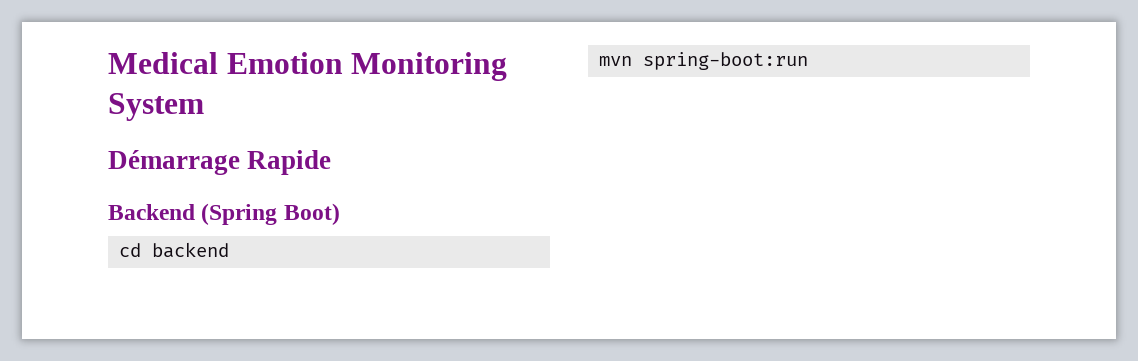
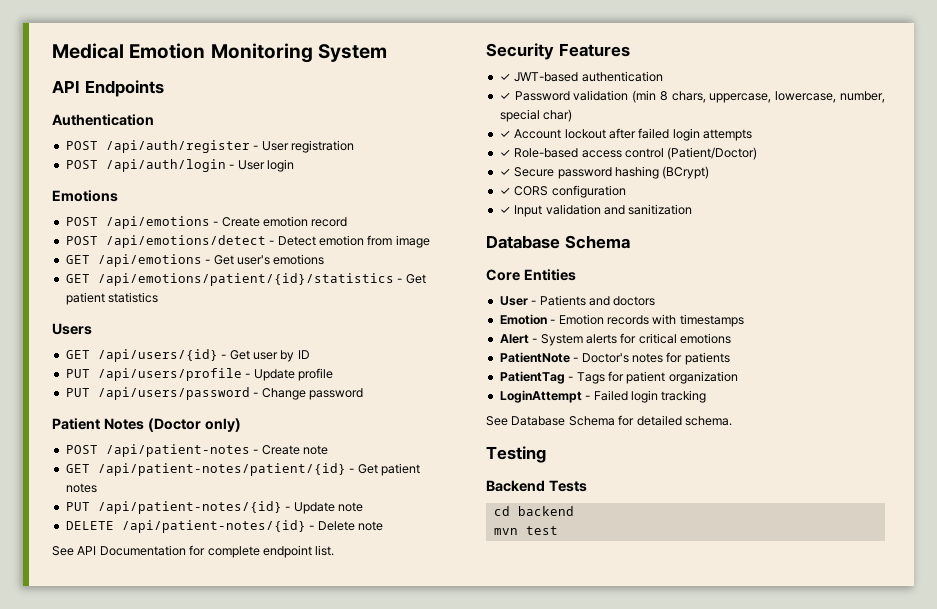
- Démarrage Rapide
+ API Endpoints
+ Authentication
+ POST /api/auth/register - User registration
+ POST /api/auth/login - User login
+ Emotions
+ POST /api/emotions - Create emotion record
+ POST /api/emotions/detect - Detect emotion from image
+ GET /api/emotions - Get user's emotions
+ GET /api/emotions/patient/{id}/statistics - Get patient statistics
+ Users
+ GET /api/users/{id} - Get user by ID
+ PUT /api/users/profile - Update profile
+ PUT /api/users/password - Change password
+ Patient Notes (Doctor only)
+ POST /api/patient-notes - Create note
+ GET /api/patient-notes/patient/{id} - Get patient notes
+ PUT /api/patient-notes/{id} - Update note
+ DELETE /api/patient-notes/{id} - Delete note
+ See API Documentation for complete endpoint list.
+ Security Features
+ ✓ JWT-based authentication
+ ✓ Password validation (min 8 chars, uppercase, lowercase, number, special char)
+ ✓ Account lockout after failed login attempts
+ ✓ Role-based access control (Patient/Doctor)
+ ✓ Secure password hashing (BCrypt)
+ ✓ CORS configuration
+ ✓ Input validation and sanitization
+ Database Schema
+ Core Entities
+ User - Patients and doctors
+ Emotion - Emotion records with timestamps
+ Alert - System alerts for critical emotions
+ PatientNote - Doctor's notes for patients
+ PatientTag - Tags for patient organization
+ LoginAttempt - Failed login tracking
+ See Database Schema for detailed schema.
+ Testing
- Backend (Spring Boot)
+ Backend Tests
- mvn spring-boot:run
+ mvn test

